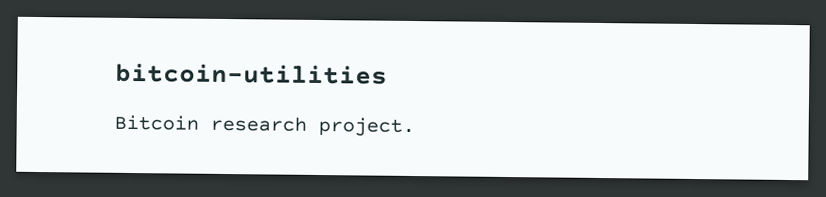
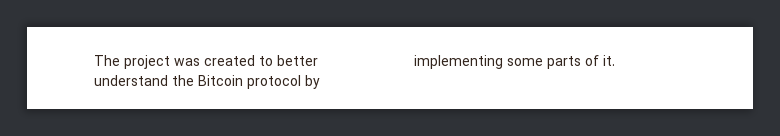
- bitcoin-utilities
- Bitcoin research project.
+ The project was created to better understand the Bitcoin protocol by implementing some parts of it.

